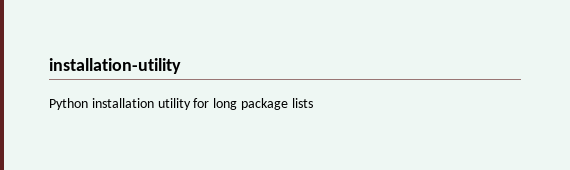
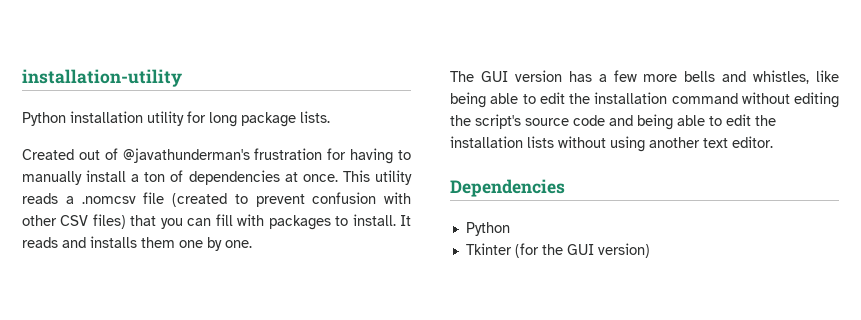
- Python installation utility for long package lists
+ Python installation utility for long package lists.
+ Created out of @javathunderman's frustration for having to manually install a ton of dependencies at once. This utility reads a .nomcsv file (created to prevent confusion with other CSV files) that you can fill with packages to install. It reads and installs them one by one.
+ The GUI version has a few more bells and whistles, like being able to edit the installation command without editing the script's source code and being able to edit the installation lists without using another text editor.
+ Dependencies
+ Python
+ Tkinter (for the GUI version)

